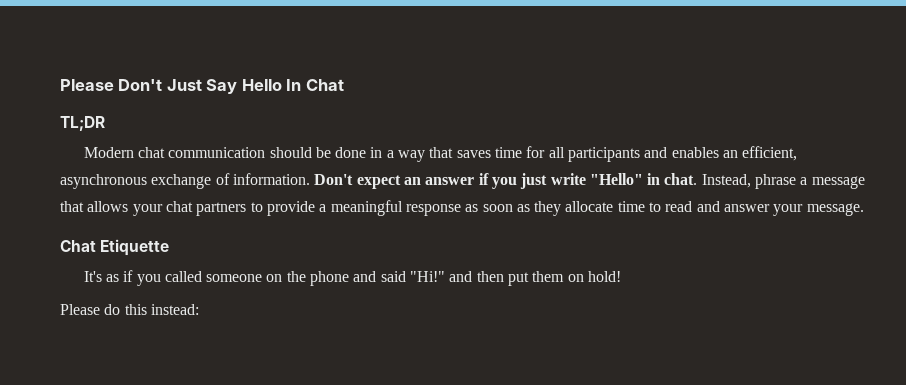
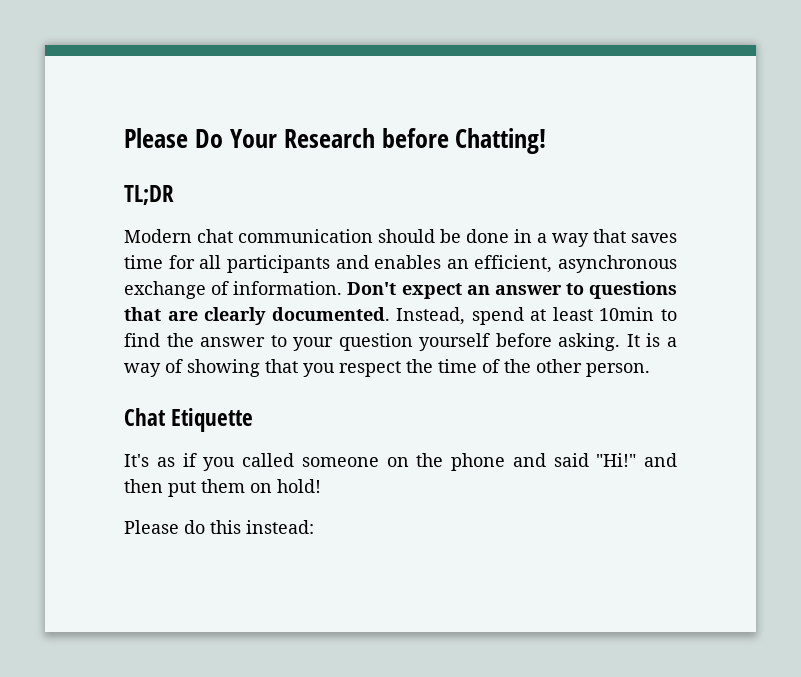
- Please Don't Just Say Hello In Chat
+ Please Do Your Research before Chatting!
- Don't expect an answer if you just write "Hello" in chat. Instead, phrase a message that allows your chat partners to provide a meaningful response as soon as they allocate time to read and answer your message.
+ Don't expect an answer to questions that are clearly documented. Instead, spend at least 10min to find the answer to your question yourself before asking. It is a way of showing that you respect the time of the other person.

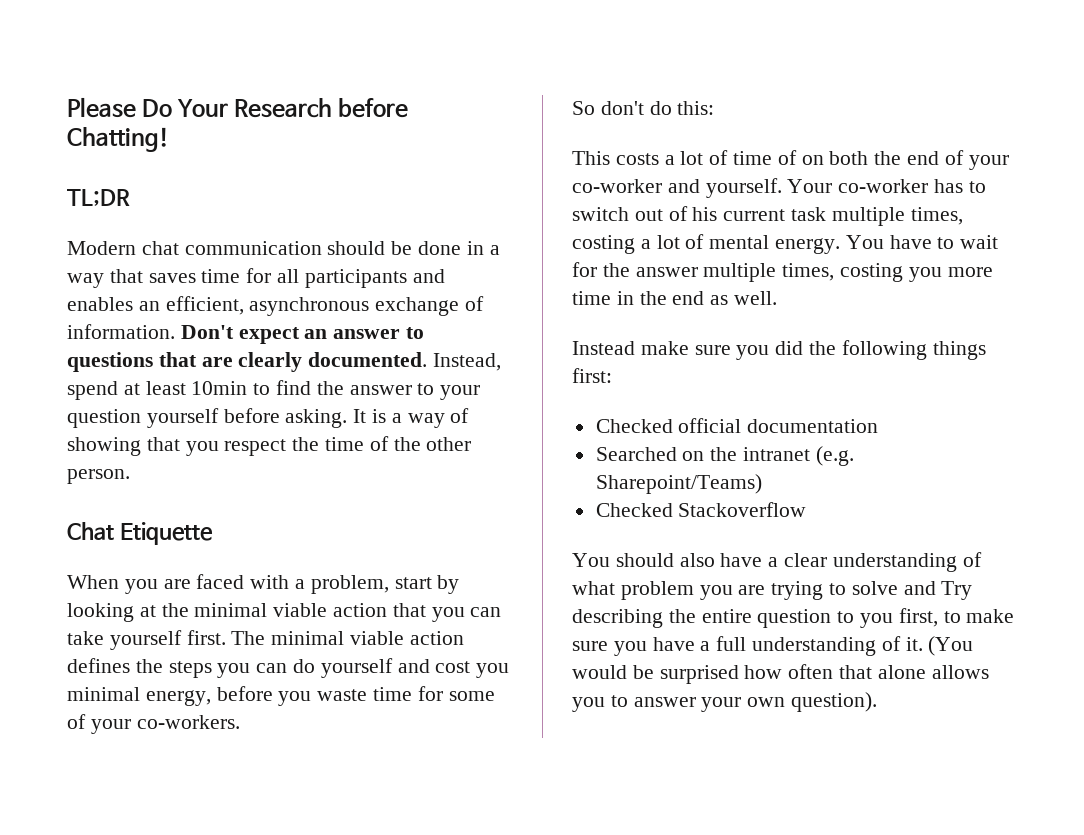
- It's as if you called someone on the phone and said "Hi!" and then put them on hold!
- Please do this instead:
+ When you are faced with a problem, start by looking at the minimal viable action that you can take yourself first. The minimal viable action defines the steps you can do yourself and cost you minimal energy, before you waste time for some of your co-workers.
+ So don't do this:
+ This costs a lot of time of on both the end of your co-worker and yourself. Your co-worker has to switch out of his current task multiple times, costing a lot of mental energy. You have to wait for the answer multiple times, costing you more time in the end as well.
+ Instead make sure you did the following things first:
+ Checked official documentation
+ Searched on the intranet (e.g. Sharepoint/Teams)
+ Checked Stackoverflow
+ You should also have a clear understanding of what problem you are trying to solve and Try describing the entire question to you first, to make sure you have a full understanding of it. (You would be surprised how often that alone allows you to answer your own question).

